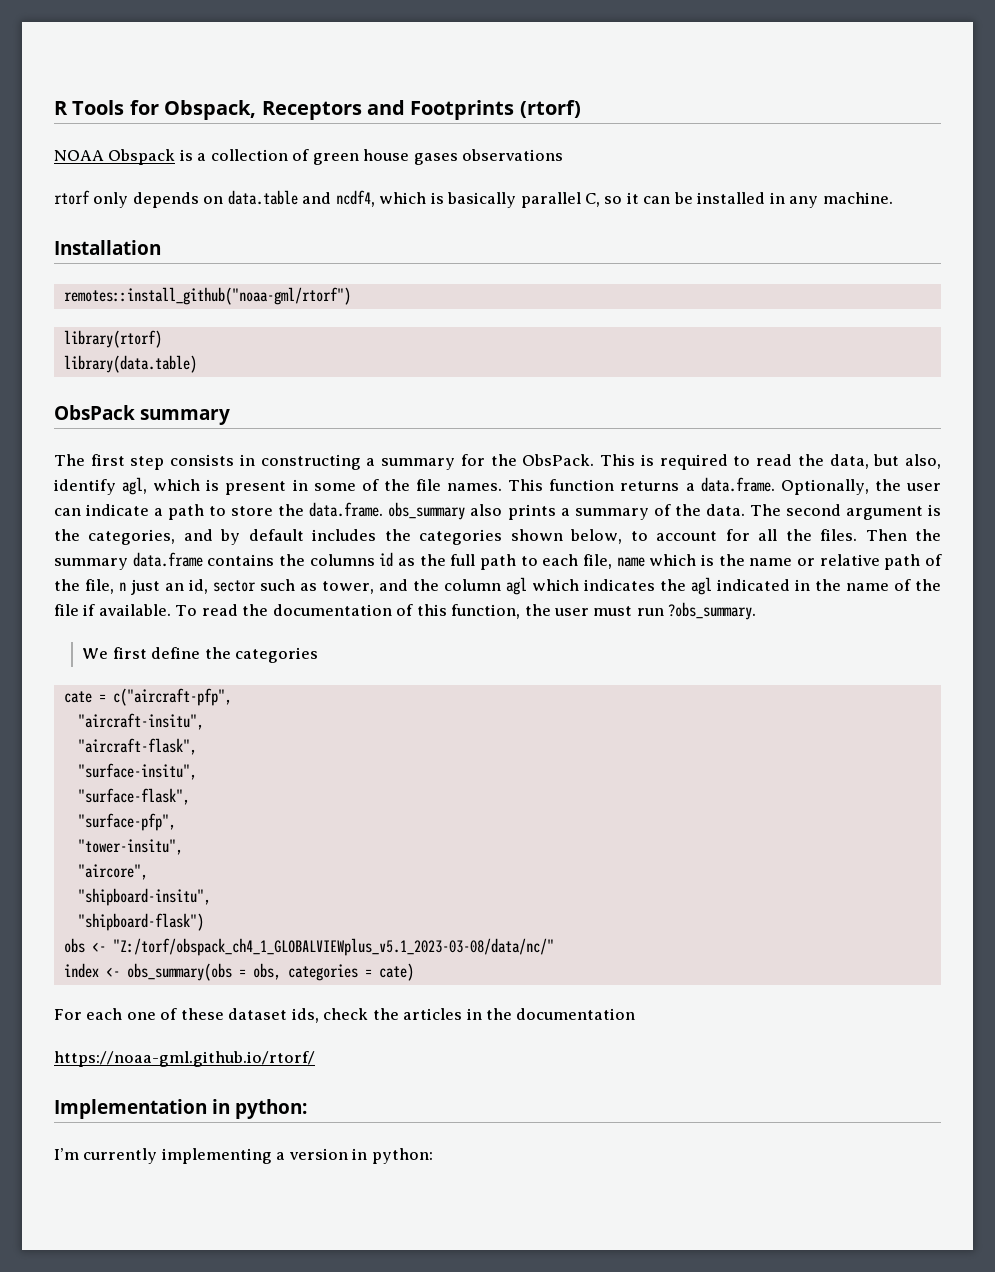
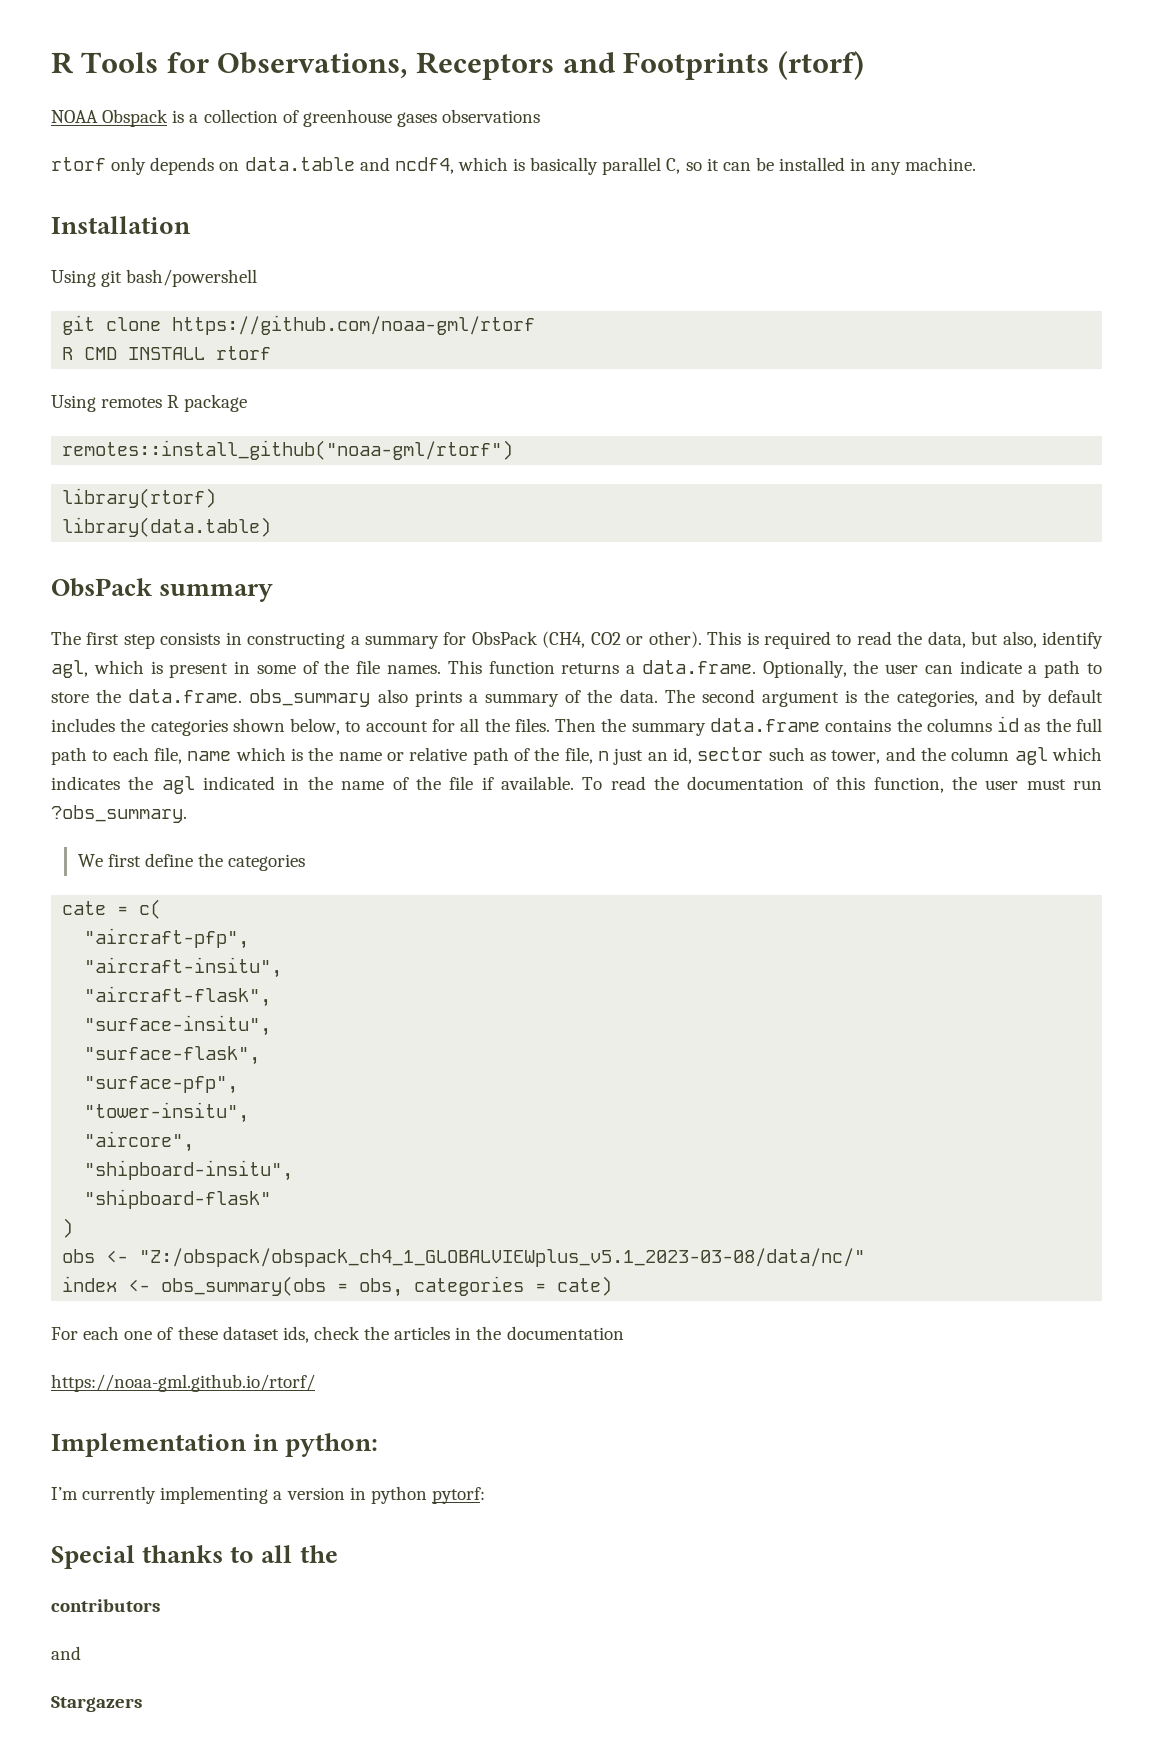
- R Tools for Obspack, Receptors and Footprints (rtorf)
+ R Tools for Observations, Receptors and Footprints (rtorf)
- NOAA Obspack is a collection of green house gases observations
+ NOAA Obspack is a collection of greenhouse gases observations
+ Using git bash/powershell
+ git clone https://github.com/noaa-gml/rtorf
+ R CMD INSTALL rtorf
+ Using remotes R package
- The first step consists in constructing a summary for the ObsPack.
+ The first step consists in constructing a summary for ObsPack (CH4, CO2 or other).
- cate = c("aircraft-pfp",
+ cate = c(
+ "aircraft-pfp",
- "shipboard-flask")
+ "shipboard-flask"
+ )
- obs <- "Z:/torf/obspack_ch4_1_GLOBALVIEWplus_v5.1_2023-03-08/data/nc/"
+ obs <- "Z:/obspack/obspack_ch4_1_GLOBALVIEWplus_v5.1_2023-03-08/data/nc/"
- I’m currently implementing a version in python:
+ I’m currently implementing a version in python pytorf:
+ Special thanks to all the
+ contributors
+ and
+ Stargazers

